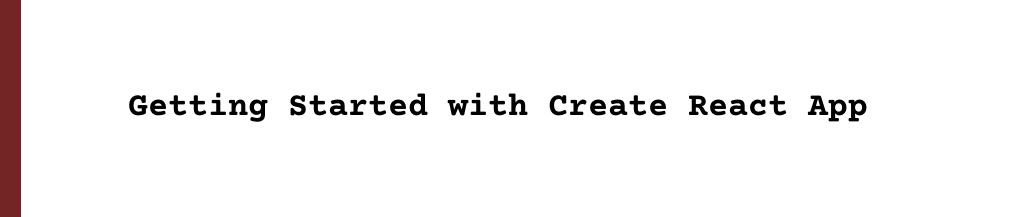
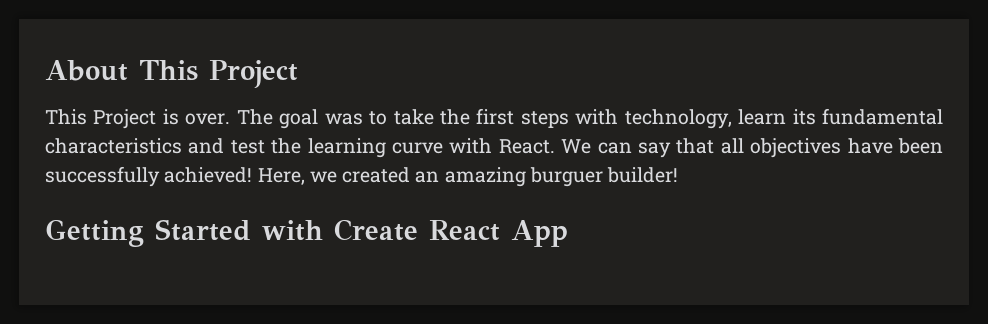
+ About This Project
+ This Project is over. The goal was to take the first steps with technology, learn its fundamental characteristics and test the learning curve with React. We can say that all objectives have been successfully achieved! Here, we created an amazing burguer builder!

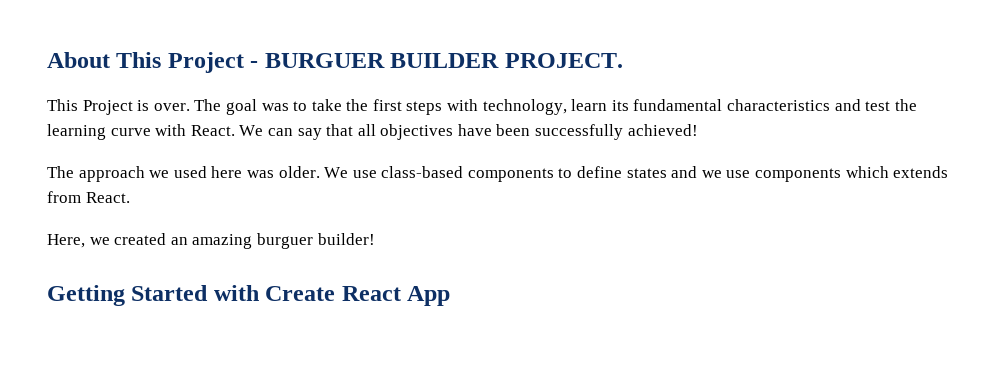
- About This Project
+ About This Project - BURGUER BUILDER PROJECT.
- We can say that all objectives have been successfully achieved! Here, we created an amazing burguer builder!
+ We can say that all objectives have been successfully achieved!
+ The approach we used here was older. We use class-based components to define states and we use components which extends from React.
+ Here, we created an amazing burguer builder!

